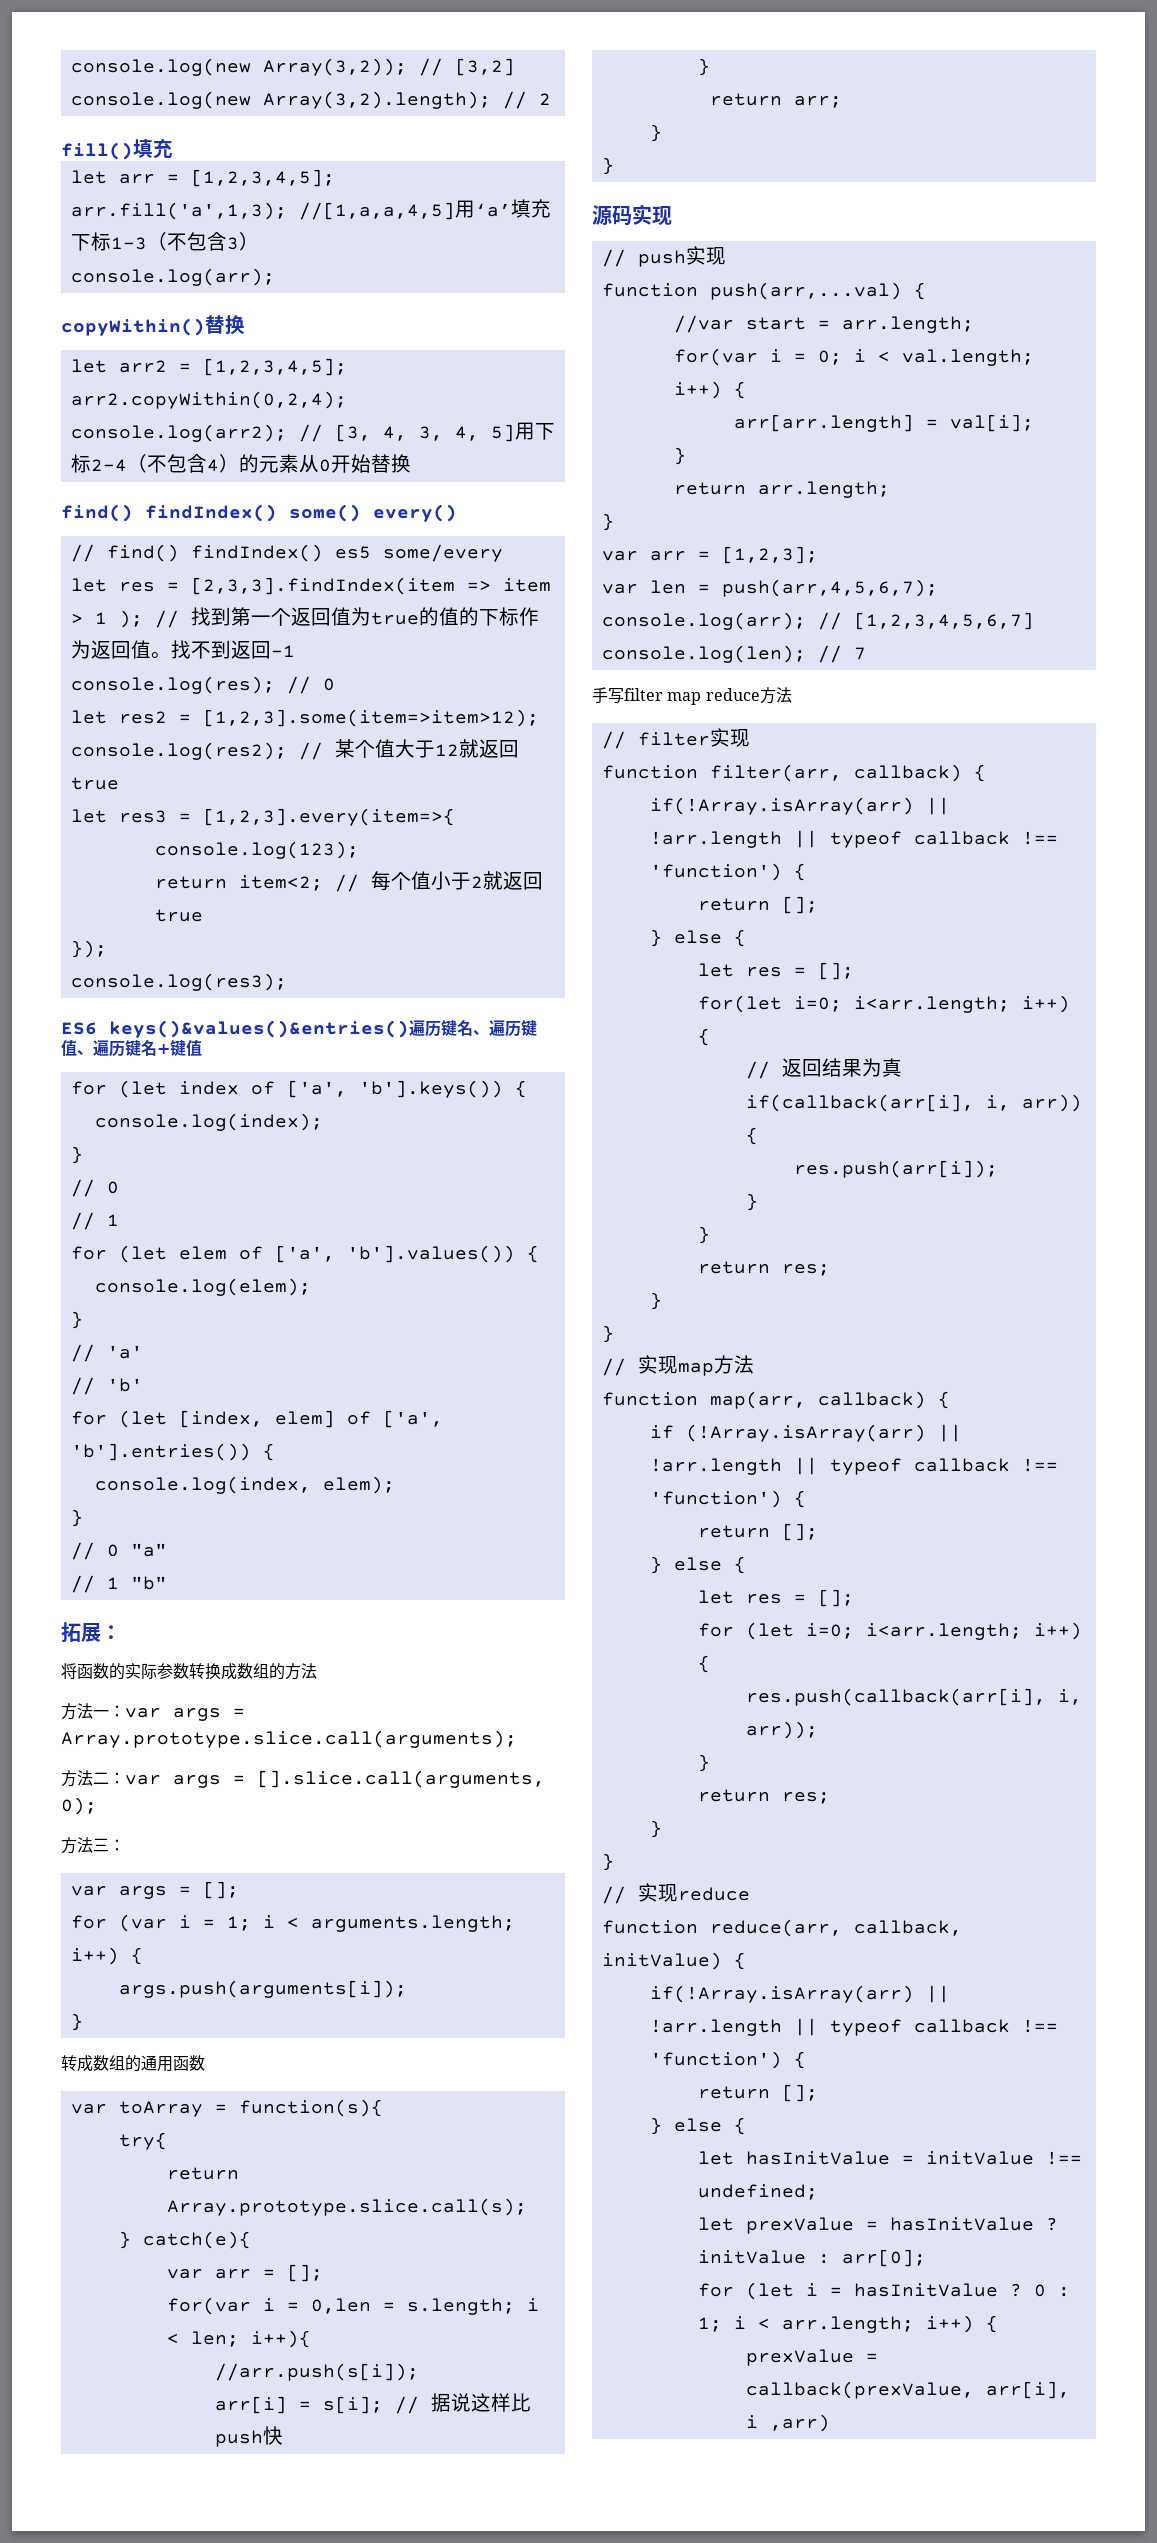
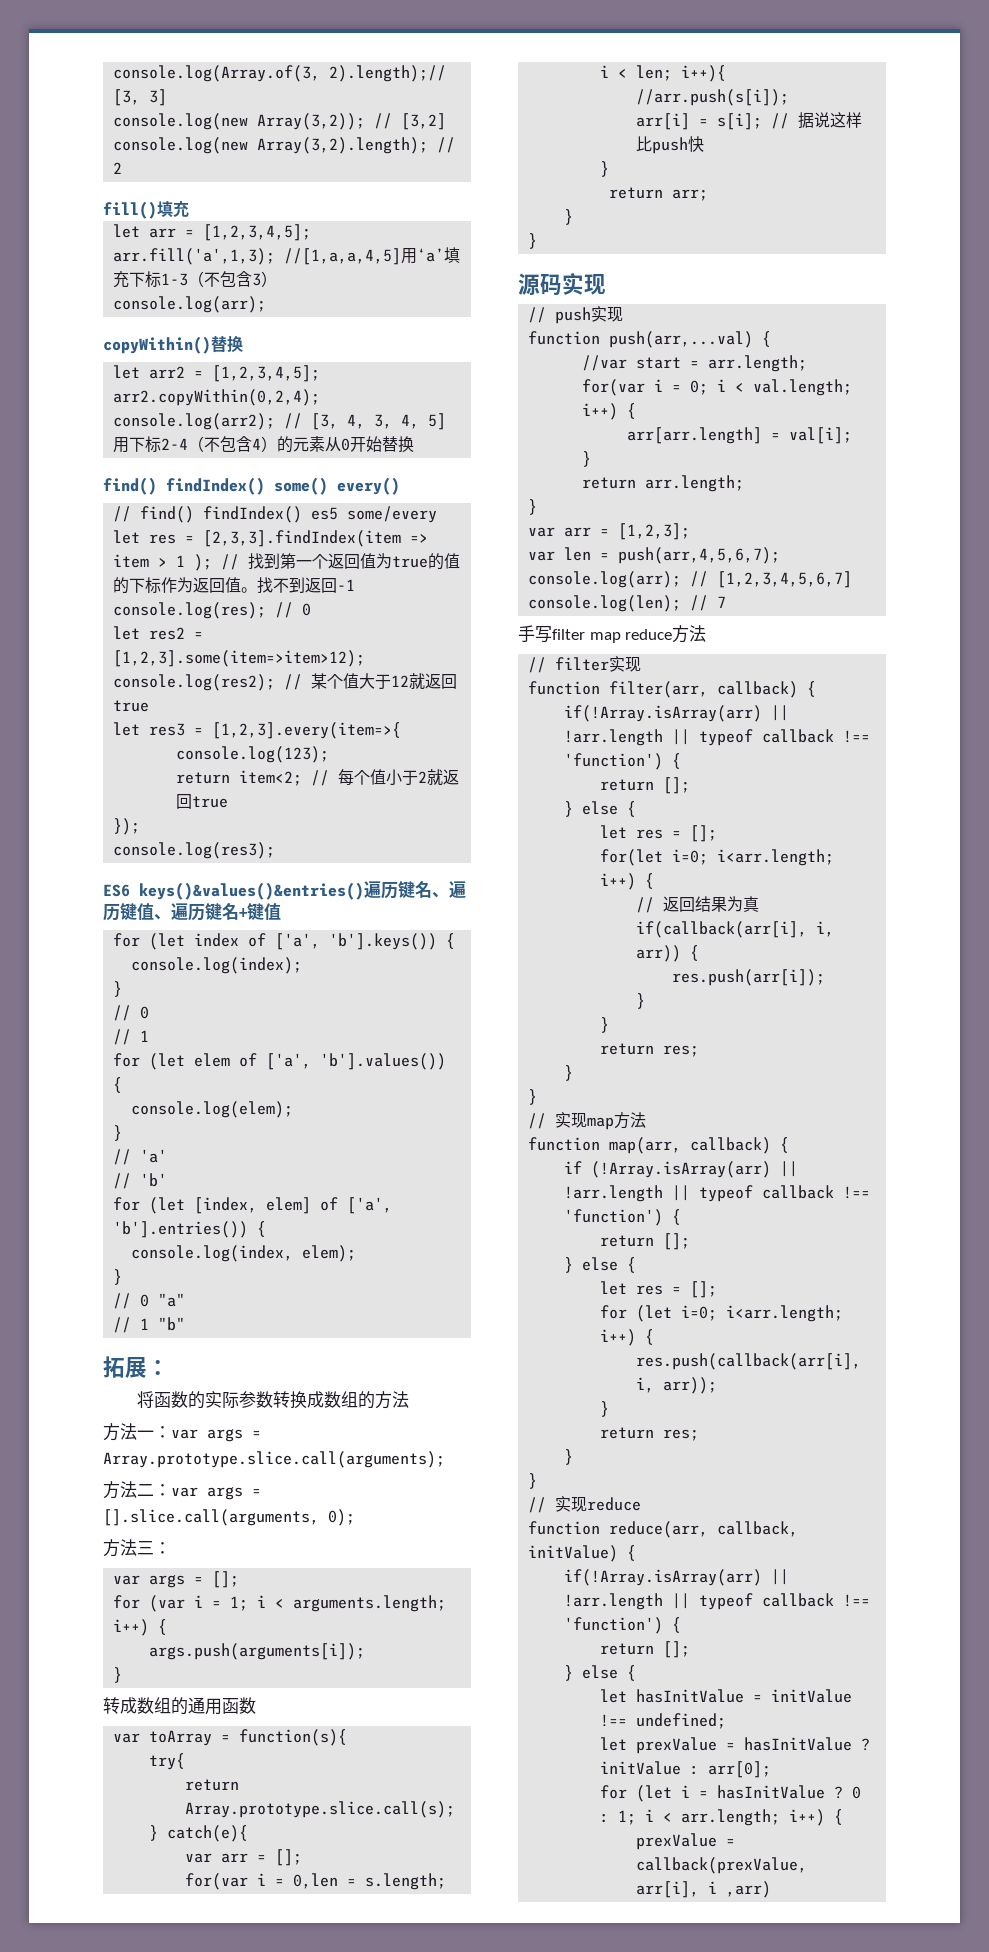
+ console.log(Array.of(3, 2).length);// [3, 3]

